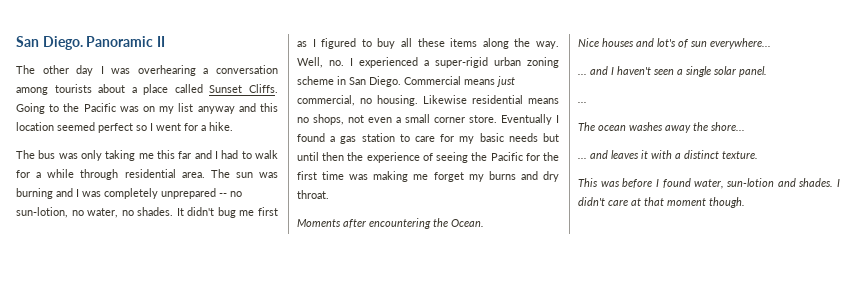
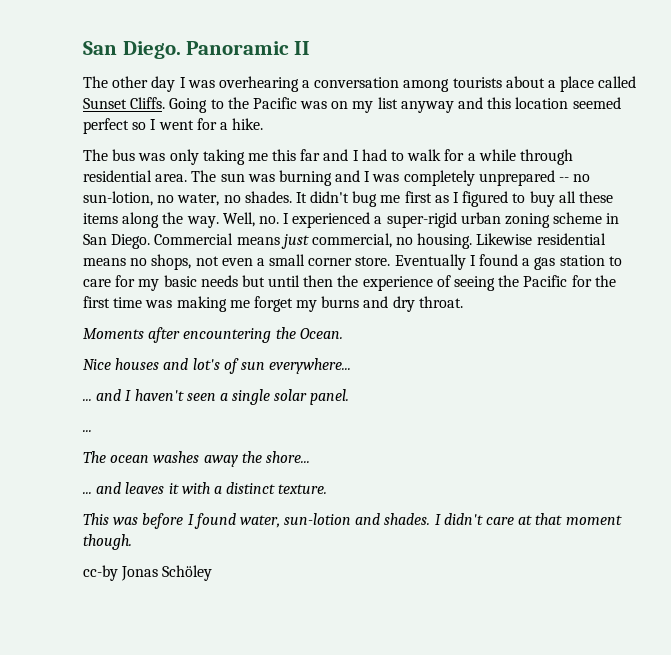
+ cc-by Jonas Schöley

